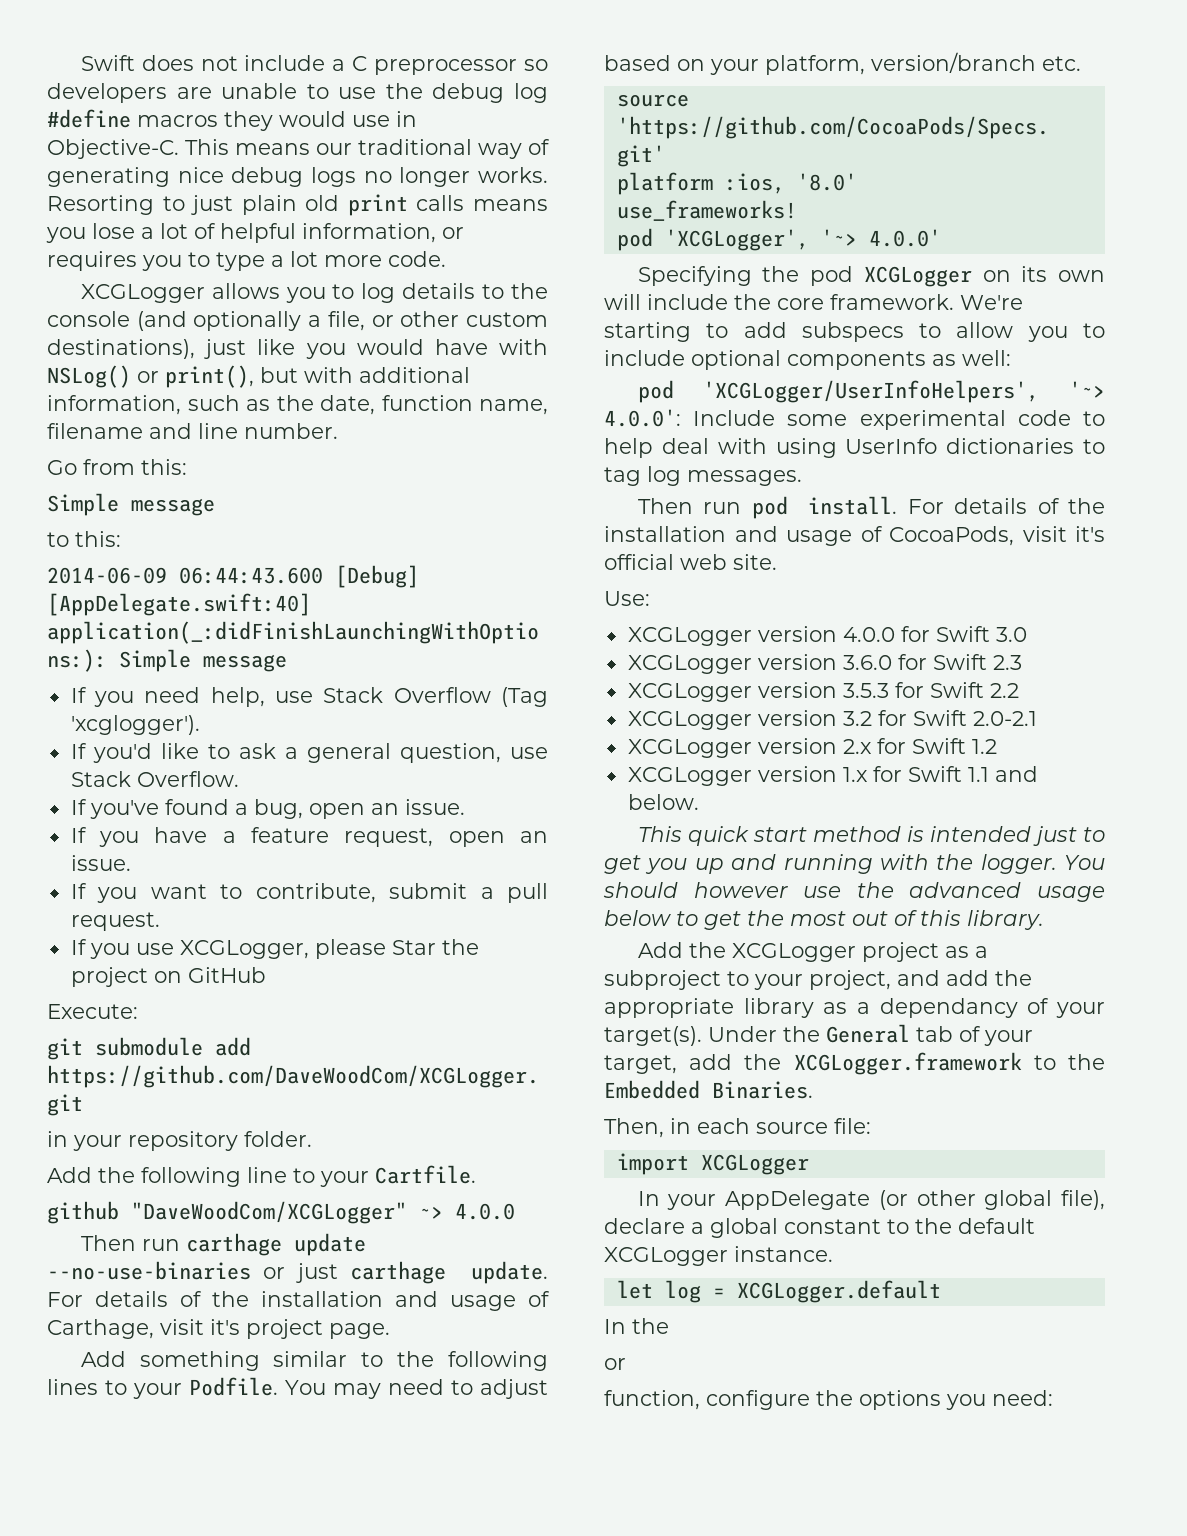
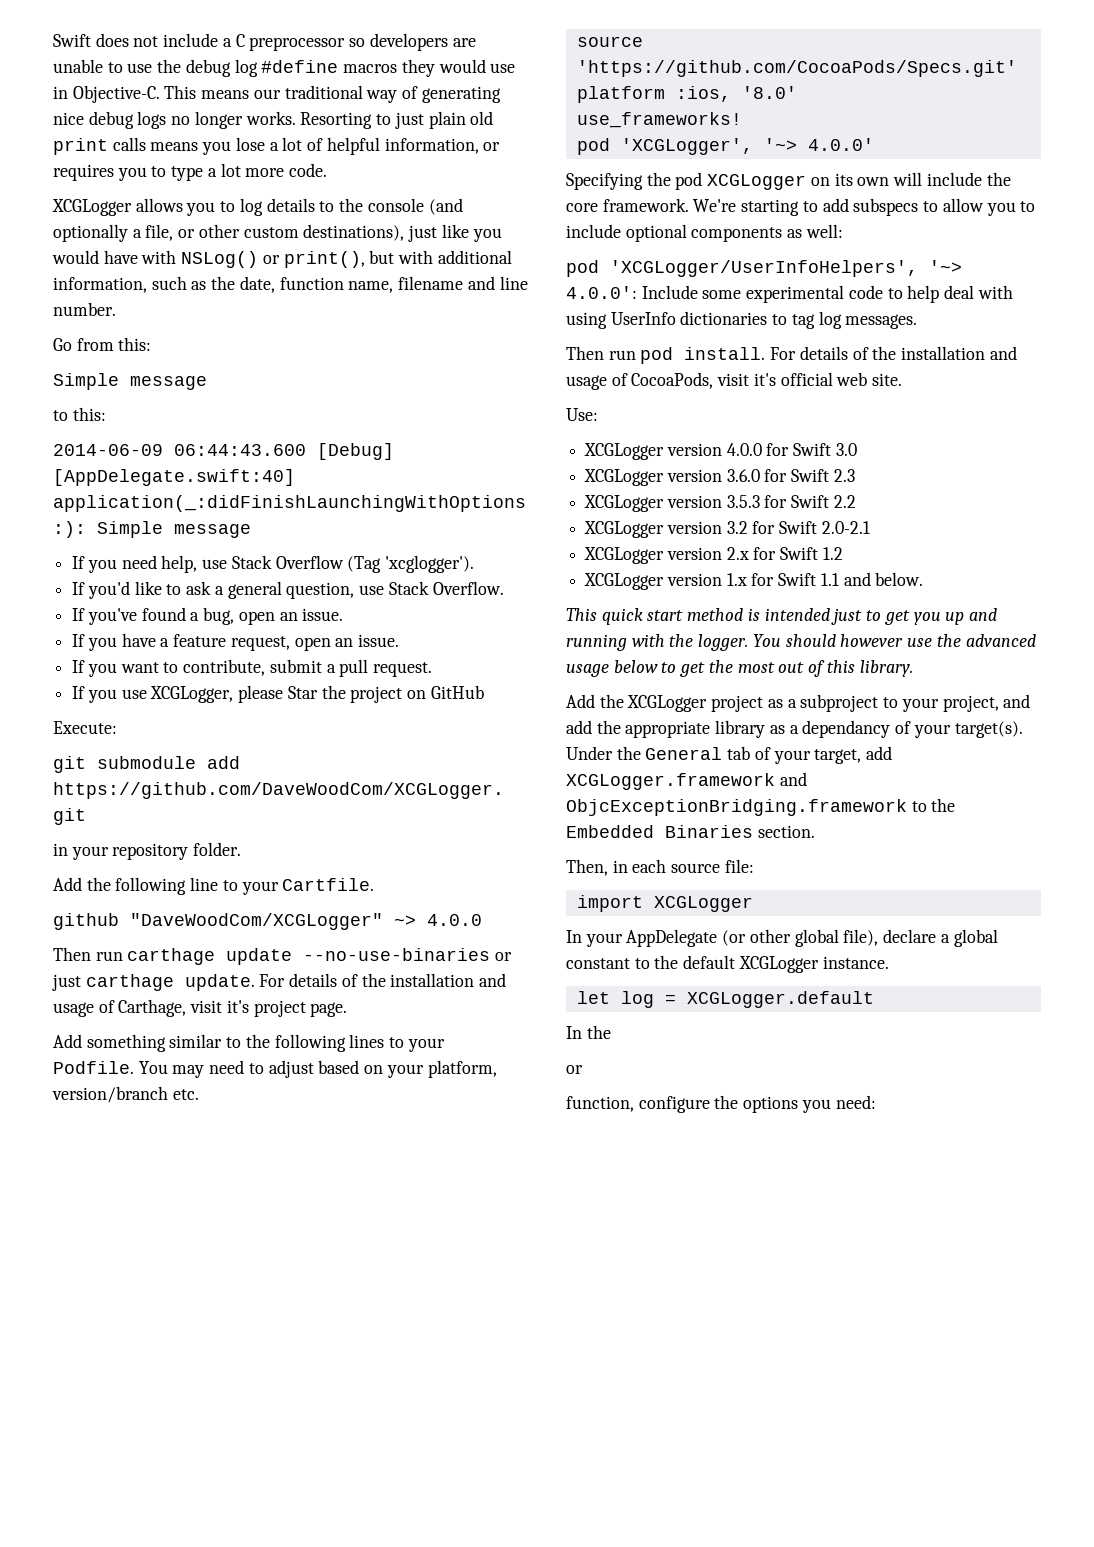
- Under the General tab of your target, add the XCGLogger.framework to the Embedded Binaries.
+ Under the General tab of your target, add XCGLogger.framework and ObjcExceptionBridging.framework to the Embedded Binaries section.

